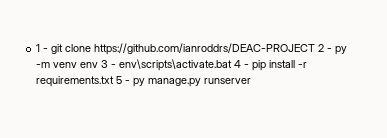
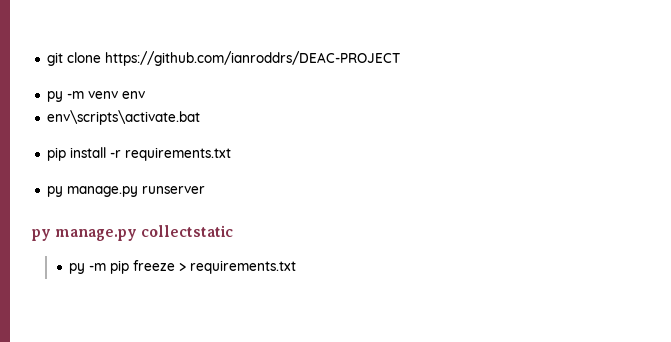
- 1 - git clone https://github.com/ianroddrs/DEAC-PROJECT 2 - py -m venv env 3 - env\scripts\activate.bat 4 - pip install -r requirements.txt 5 - py manage.py runserver
+ git clone https://github.com/ianroddrs/DEAC-PROJECT
+ py -m venv env
+ env\scripts\activate.bat
+ pip install -r requirements.txt
+ py manage.py runserver
+ py manage.py collectstatic
+ py -m pip freeze > requirements.txt

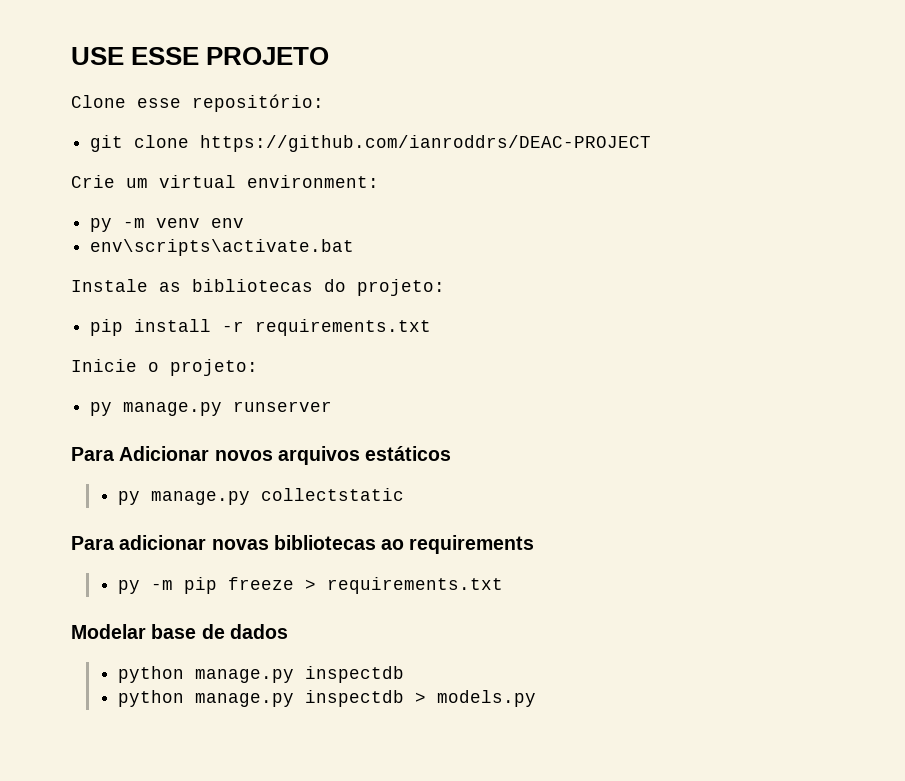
+ USE ESSE PROJETO
+ Clone esse repositório:
+ Crie um virtual environment:
+ Instale as bibliotecas do projeto:
+ Inicie o projeto:
+ Para Adicionar novos arquivos estáticos
  py manage.py collectstatic
+ Para adicionar novas bibliotecas ao requirements
+ Modelar base de dados
+ python manage.py inspectdb
+ python manage.py inspectdb > models.py

